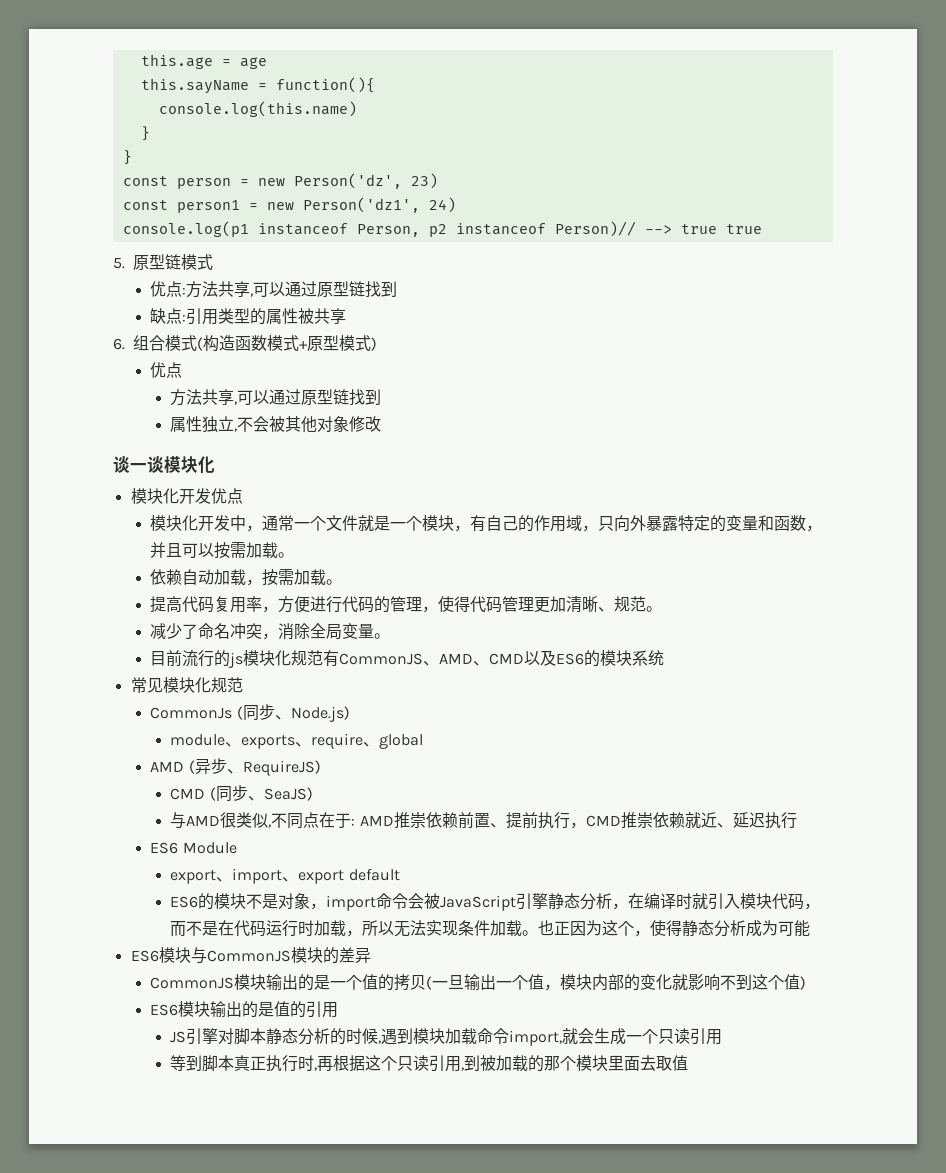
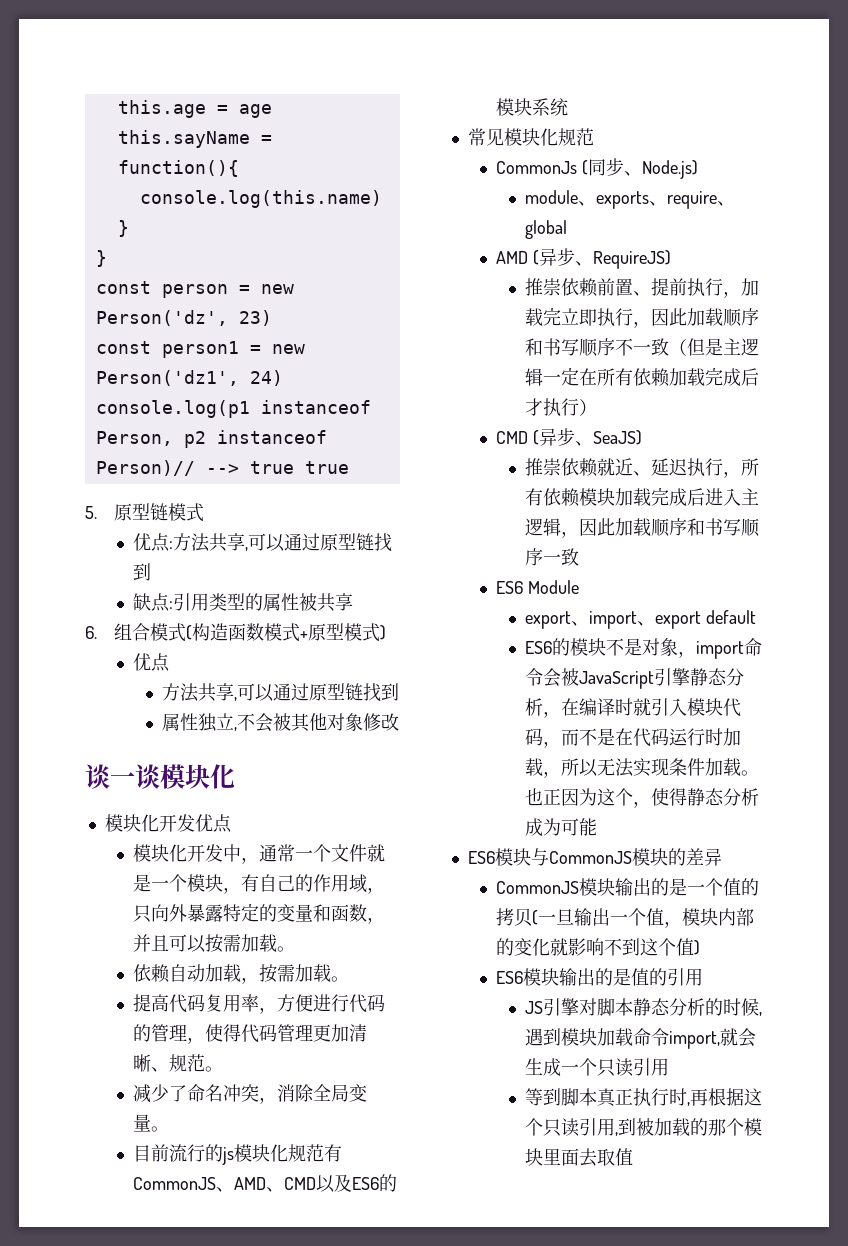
- CMD (同步、SeaJS)
- 与AMD很类似,不同点在于: AMD推崇依赖前置、提前执行，CMD推崇依赖就近、延迟执行
+ 推崇依赖前置、提前执行，加载完立即执行，因此加载顺序和书写顺序不一致（但是主逻辑一定在所有依赖加载完成后才执行）
+ CMD (异步、SeaJS)
+ 推崇依赖就近、延迟执行，所有依赖模块加载完成后进入主逻辑，因此加载顺序和书写顺序一致

